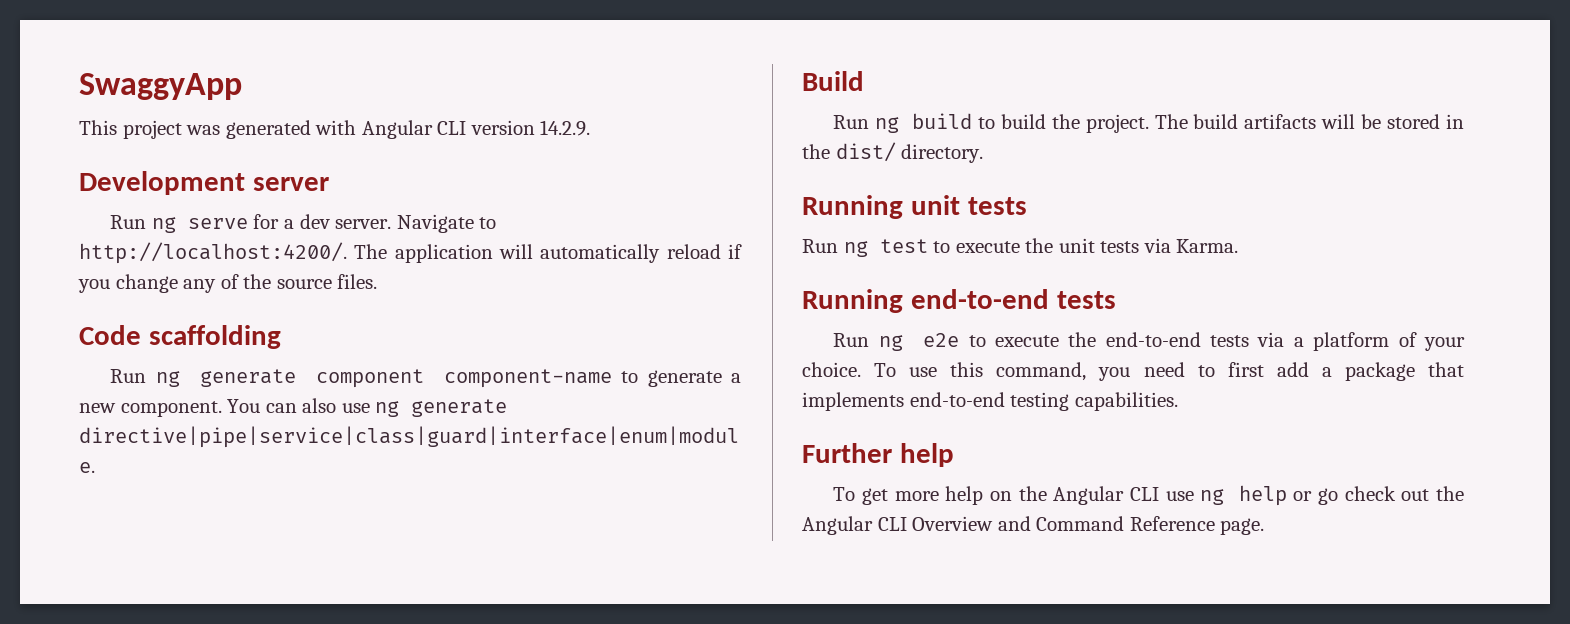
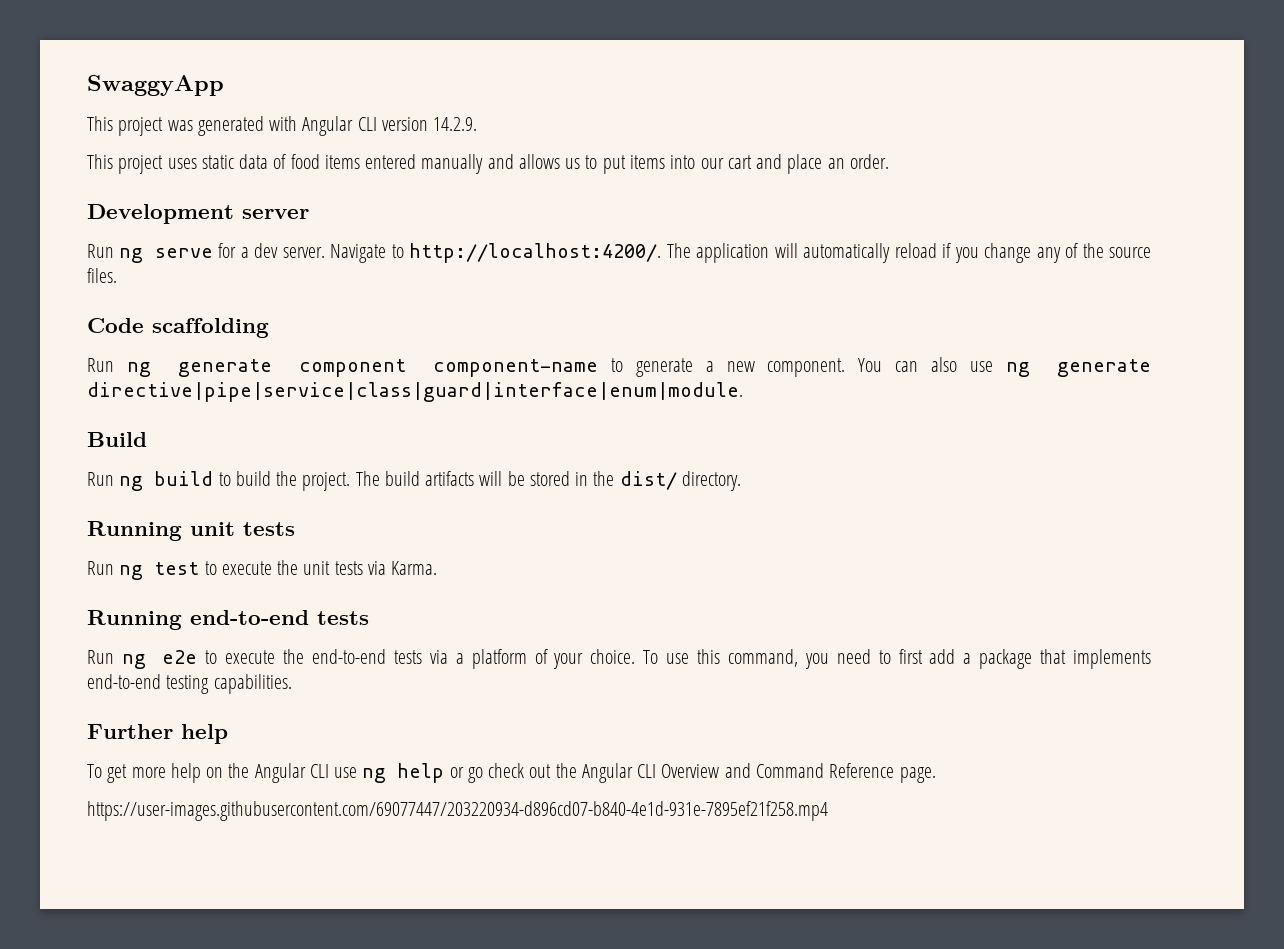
+ This project uses static data of food items entered manually and allows us to put items into our cart and place an order.
+ https://user-images.githubusercontent.com/69077447/203220934-d896cd07-b840-4e1d-931e-7895ef21f258.mp4

